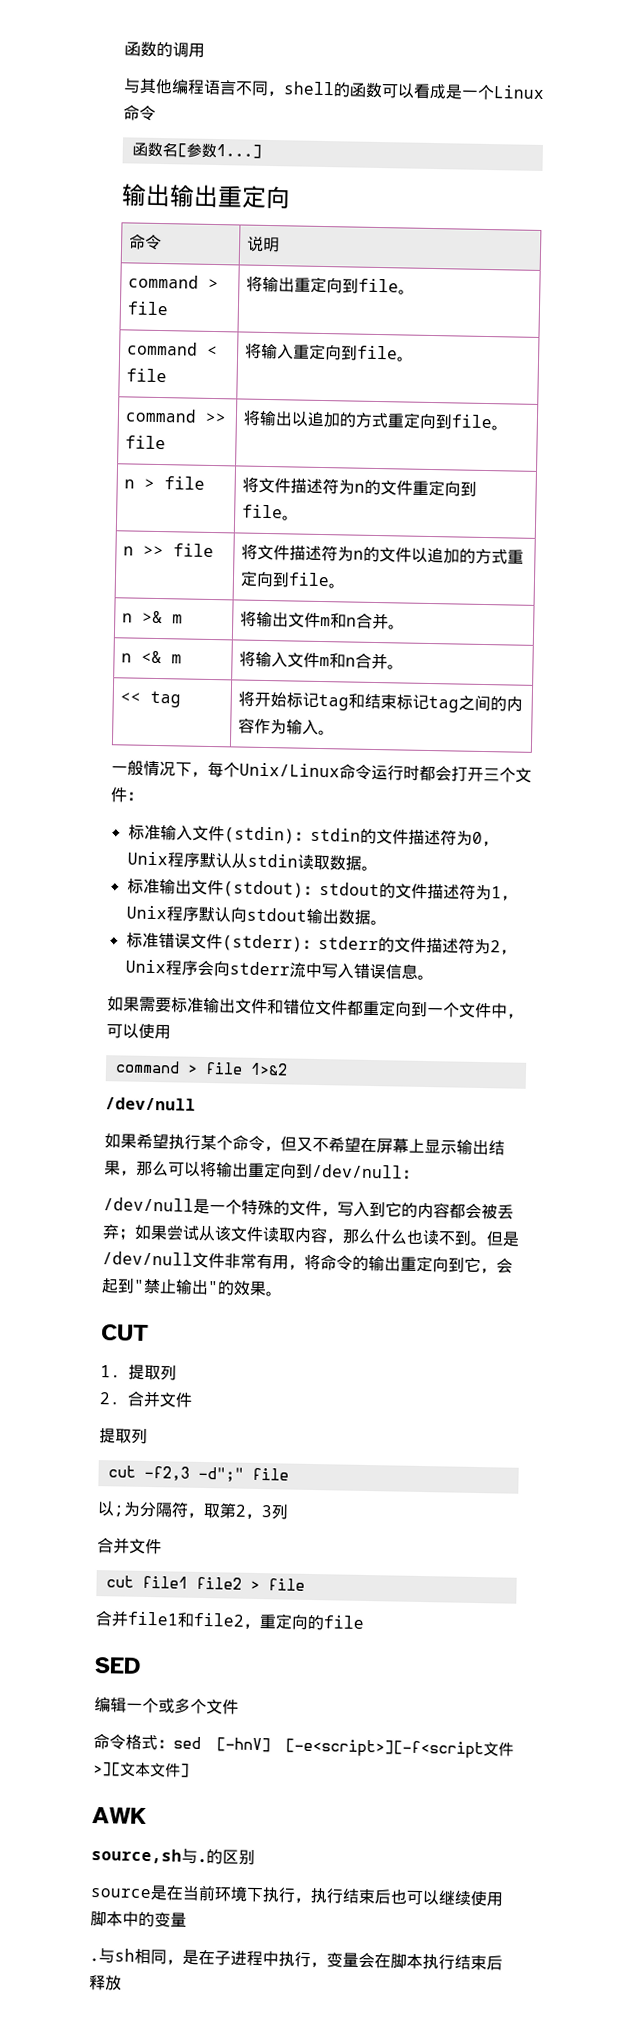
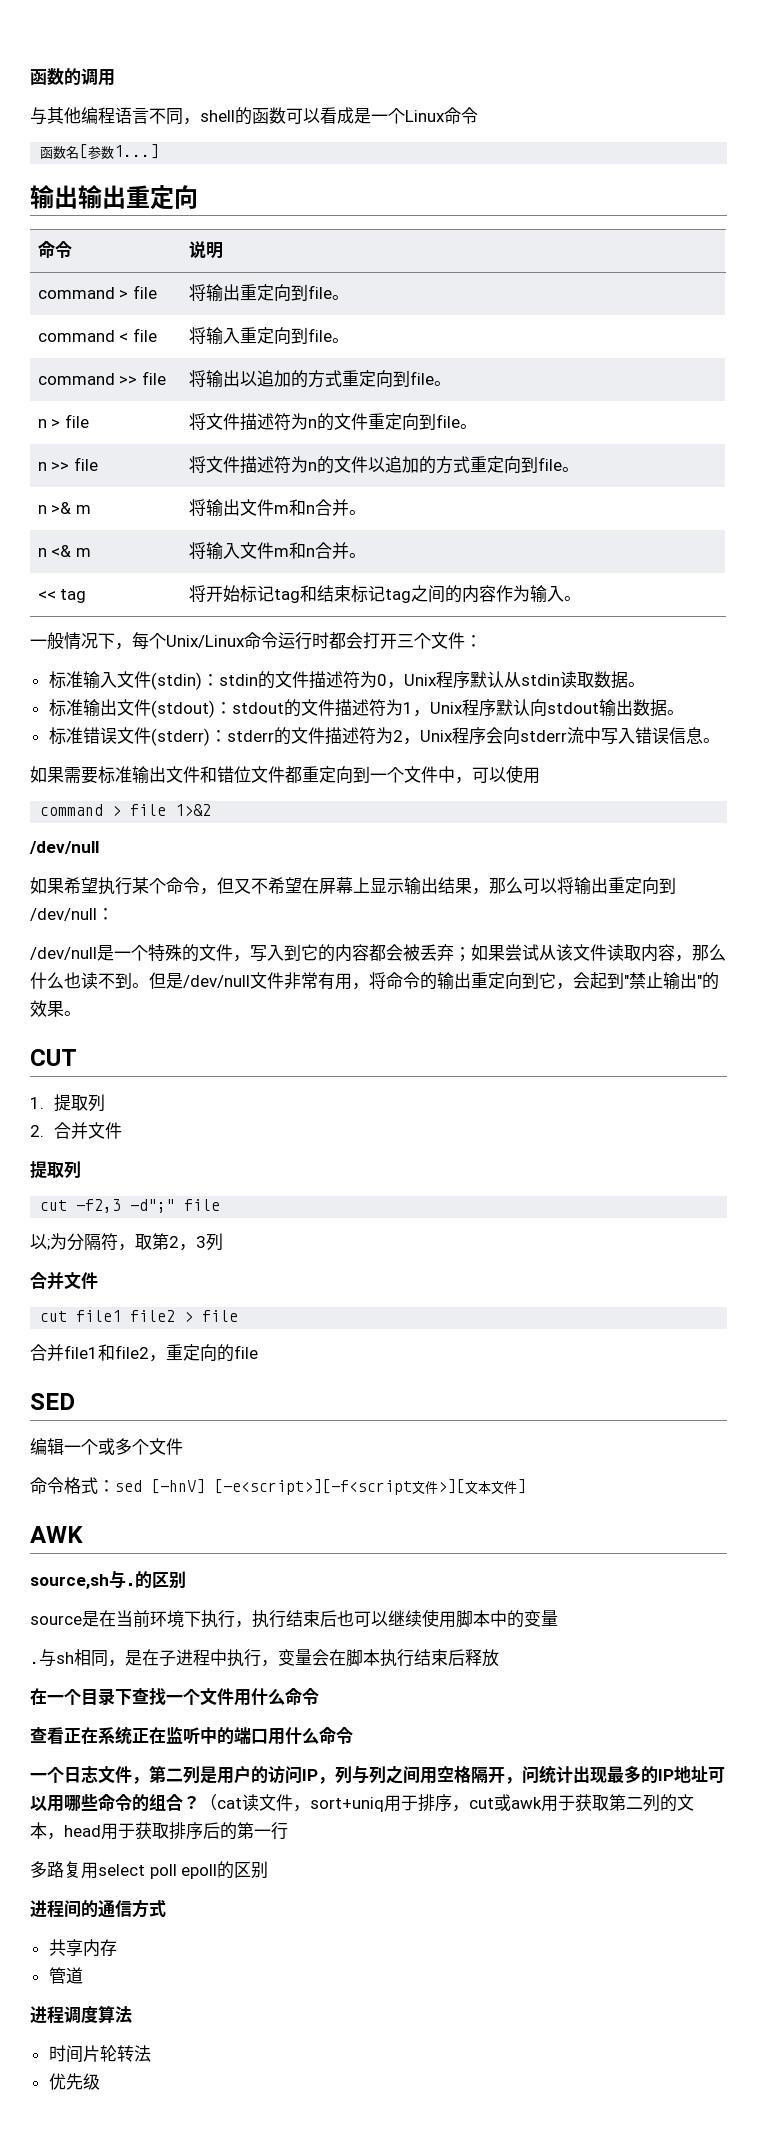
+ 在一个目录下查找一个文件用什么命令
+ 查看正在系统正在监听中的端口用什么命令
+ 一个日志文件，第二列是用户的访问IP，列与列之间用空格隔开，问统计出现最多的IP地址可以用哪些命令的组合？（cat读文件，sort+uniq用于排序，cut或awk用于获取第二列的文本，head用于获取排序后的第一行
+ 多路复用select poll epoll的区别
+ 进程间的通信方式
+ 共享内存
+ 管道
+ 进程调度算法
+ 时间片轮转法
+ 优先级

